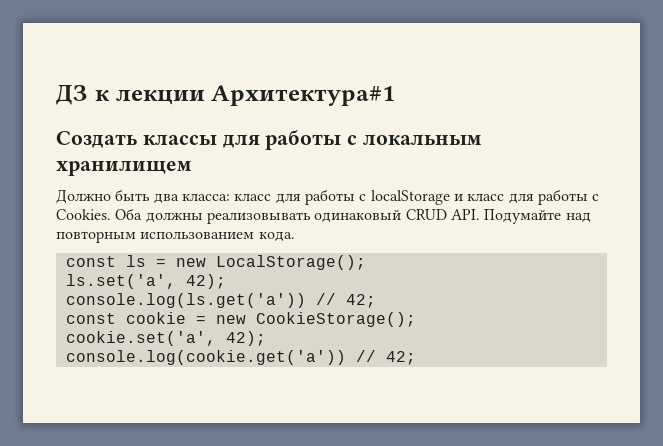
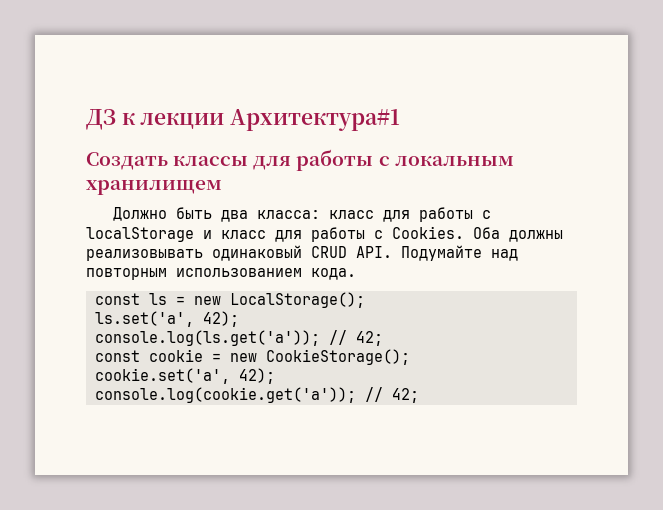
- console.log(ls.get('a')) // 42;
+ console.log(ls.get('a')); // 42;
- console.log(cookie.get('a')) // 42;
+ console.log(cookie.get('a')); // 42;

